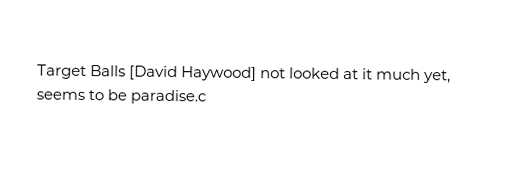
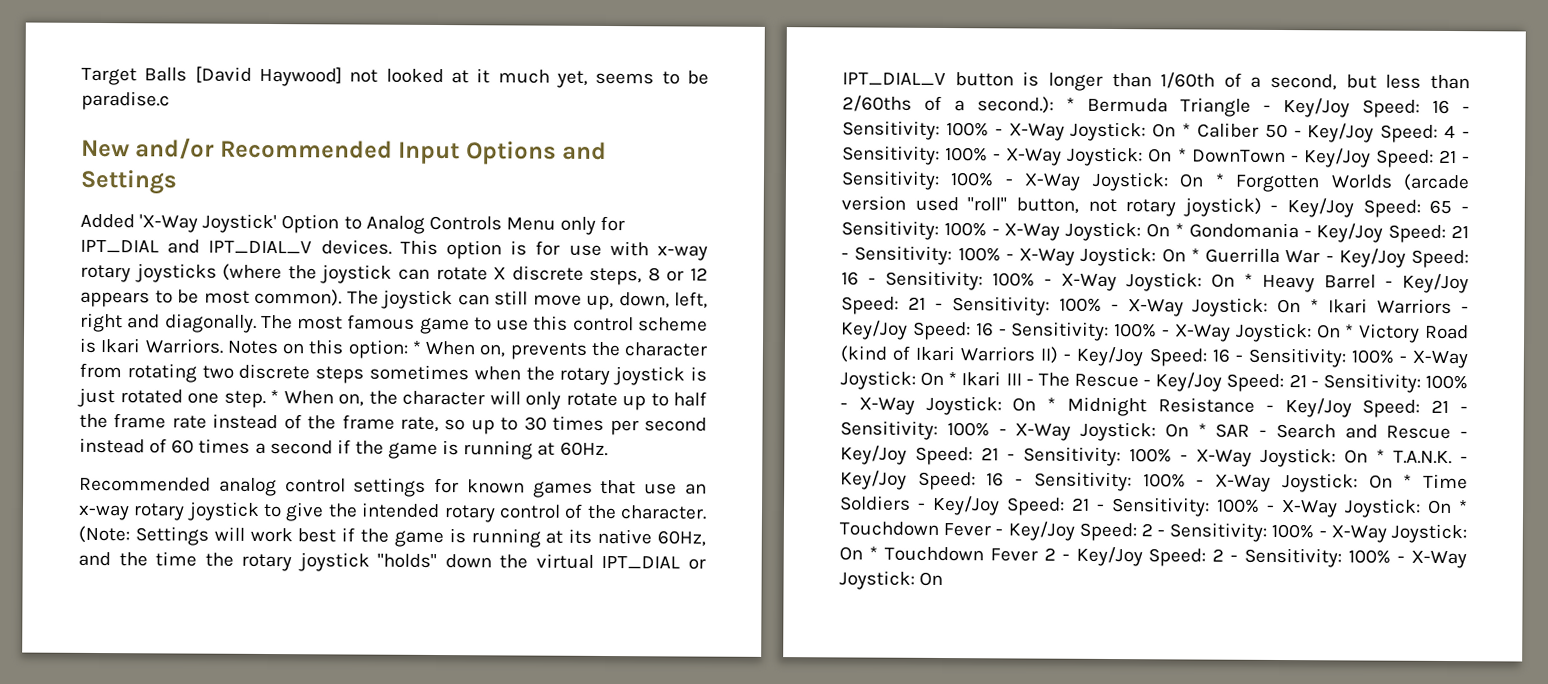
+ New and/or Recommended Input Options and Settings
+ Added 'X-Way Joystick' Option to Analog Controls Menu only for IPT_DIAL and IPT_DIAL_V devices. This option is for use with x-way rotary joysticks (where the joystick can rotate X discrete steps, 8 or 12 appears to be most common). The joystick can still move up, down, left, right and diagonally. The most famous game to use this control scheme is Ikari Warriors. Notes on this option: * When on, prevents the character from rotating two discrete steps sometimes when the rotary joystick is just rotated one step. * When on, the character will only rotate up to half the frame rate instead of the frame rate, so up to 30 times per second instead of 60 times a second if the game is running at 60Hz.
+ Recommended analog control settings for known games that use an x-way rotary joystick to give the intended rotary control of the character. (Note: Settings will work best if the game is running at its native 60Hz, and the time the rotary joystick "holds" down the virtual IPT_DIAL or IPT_DIAL_V button is longer than 1/60th of a second, but less than 2/60ths of a second.): * Bermuda Triangle - Key/Joy Speed: 16 - Sensitivity: 100% - X-Way Joystick: On * Caliber 50 - Key/Joy Speed: 4 - Sensitivity: 100% - X-Way Joystick: On * DownTown - Key/Joy Speed: 21 - Sensitivity: 100% - X-Way Joystick: On * Forgotten Worlds (arcade version used "roll" button, not rotary joystick) - Key/Joy Speed: 65 - Sensitivity: 100% - X-Way Joystick: On * Gondomania - Key/Joy Speed: 21 - Sensitivity: 100% - X-Way Joystick: On * Guerrilla War - Key/Joy Speed: 16 - Sensitivity: 100% - X-Way Joystick: On * Heavy Barrel - Key/Joy Speed: 21 - Sensitivity: 100% - X-Way Joystick: On * Ikari Warriors - Key/Joy Speed: 16 - Sensitivity: 100% - X-Way Joystick: On * Victory Road (kind of Ikari Warriors II) - Key/Joy Speed: 16 - Sensitivity: 100% - X-Way Joystick: On * Ikari III - The Rescue - Key/Joy Speed: 21 - Sensitivity: 100% - X-Way Joystick: On * Midnight Resistance - Key/Joy Speed: 21 - Sensitivity: 100% - X-Way Joystick: On * SAR - Search and Rescue - Key/Joy Speed: 21 - Sensitivity: 100% - X-Way Joystick: On * T.A.N.K. - Key/Joy Speed: 16 - Sensitivity: 100% - X-Way Joystick: On * Time Soldiers - Key/Joy Speed: 21 - Sensitivity: 100% - X-Way Joystick: On * Touchdown Fever - Key/Joy Speed: 2 - Sensitivity: 100% - X-Way Joystick: On * Touchdown Fever 2 - Key/Joy Speed: 2 - Sensitivity: 100% - X-Way Joystick: On

